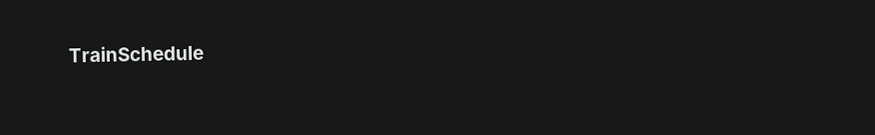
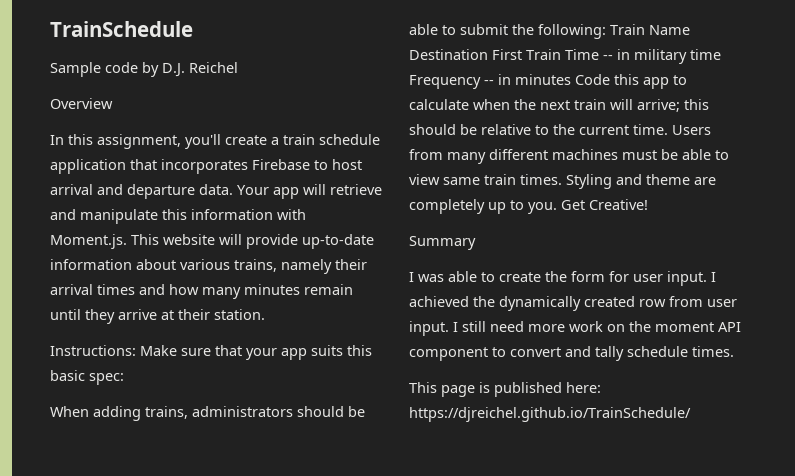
+ Sample code by D.J. Reichel
+ Overview
+ In this assignment, you'll create a train schedule application that incorporates Firebase to host arrival and departure data. Your app will retrieve and manipulate this information with Moment.js. This website will provide up-to-date information about various trains, namely their arrival times and how many minutes remain until they arrive at their station.
+ Instructions: Make sure that your app suits this basic spec:
+ When adding trains, administrators should be able to submit the following: Train Name Destination First Train Time -- in military time Frequency -- in minutes Code this app to calculate when the next train will arrive; this should be relative to the current time. Users from many different machines must be able to view same train times. Styling and theme are completely up to you. Get Creative!
+ Summary
+ I was able to create the form for user input. I achieved the dynamically created row from user input. I still need more work on the moment API component to convert and tally schedule times.
+ This page is published here: https://djreichel.github.io/TrainSchedule/

